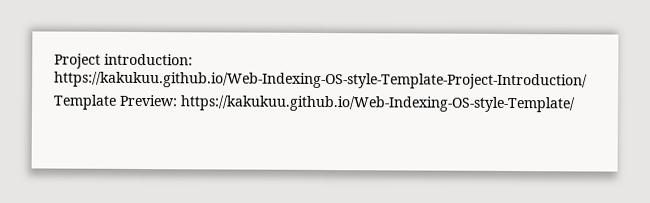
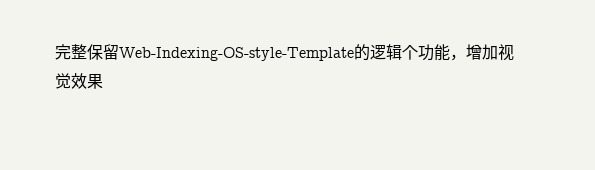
- Project introduction: https://kakukuu.github.io/Web-Indexing-OS-style-Template-Project-Introduction/
- Template Preview: https://kakukuu.github.io/Web-Indexing-OS-style-Template/
+ 完整保留Web-Indexing-OS-style-Template的逻辑个功能，增加视觉效果

